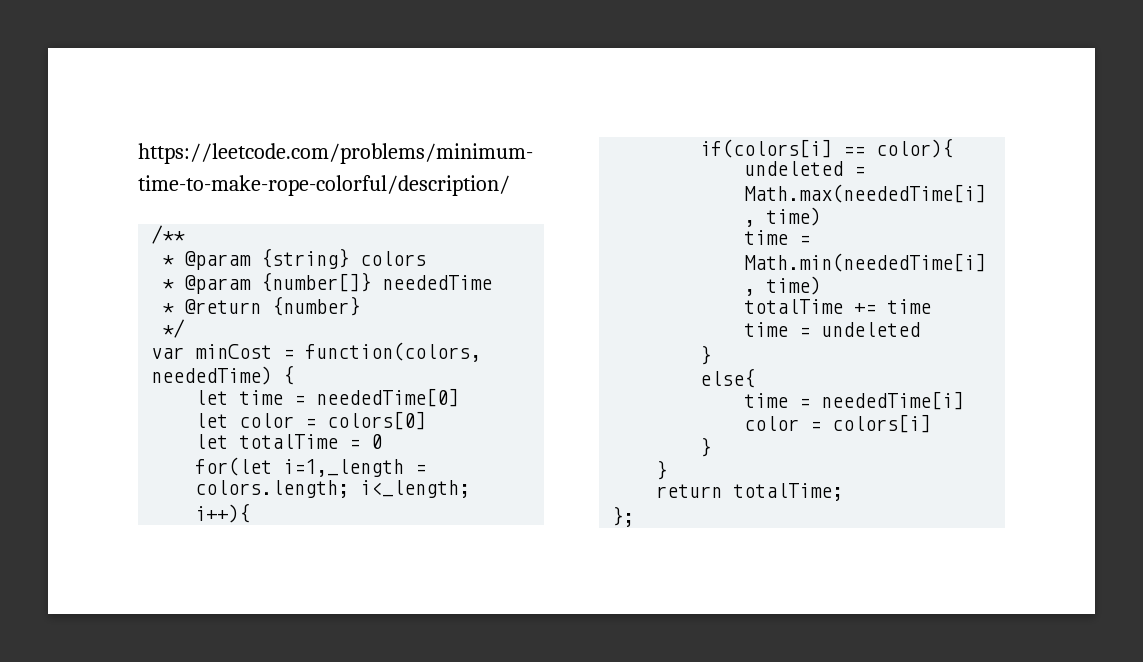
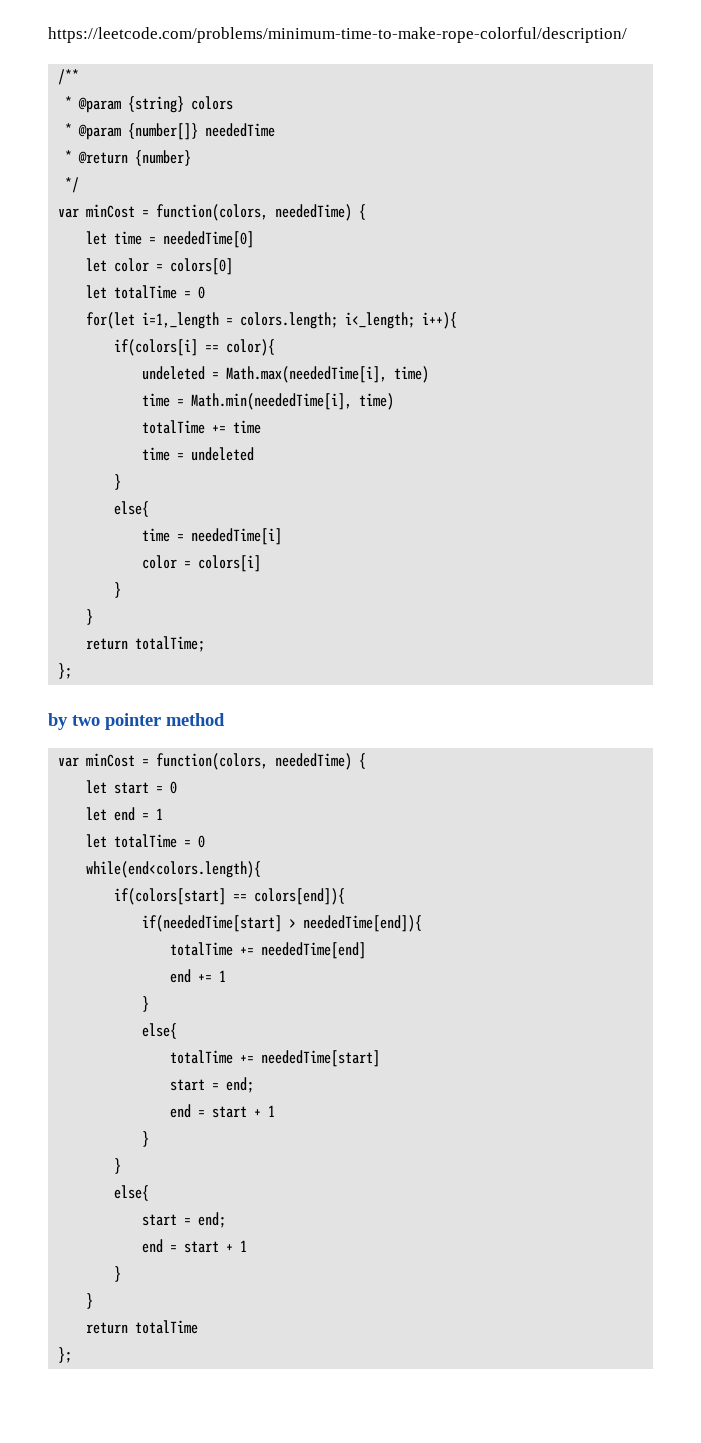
+ by two pointer method
+ var minCost = function(colors, neededTime) {
+ let start = 0
+ let end = 1
+ let totalTime = 0
+ while(end<colors.length){
+ if(colors[start] == colors[end]){
+ if(neededTime[start] > neededTime[end]){
+ totalTime += neededTime[end]
+ end += 1
+ }
+ else{
+ totalTime += neededTime[start]
+ start = end;
+ end = start + 1
+ }
+ }
+ else{
+ start = end;
+ end = start + 1
+ }
+ }
+ return totalTime
+ };

